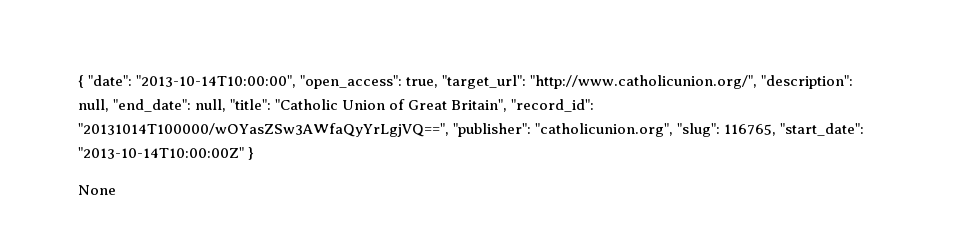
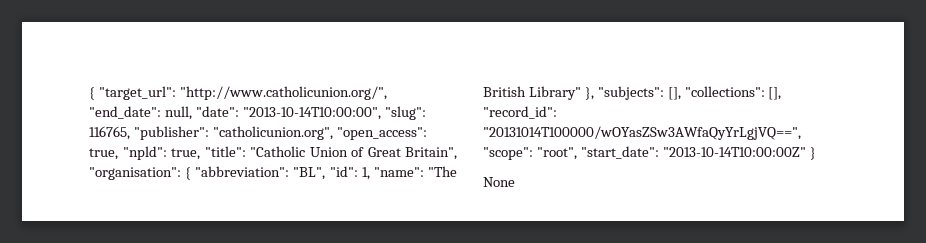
- { "date": "2013-10-14T10:00:00", "open_access": true, "target_url": "http://www.catholicunion.org/", "description": null, "end_date": null, "title": "Catholic Union of Great Britain", "record_id": "20131014T100000/wOYasZSw3AWfaQyYrLgjVQ==", "publisher": "catholicunion.org", "slug": 116765, "start_date": "2013-10-14T10:00:00Z" }
+ { "target_url": "http://www.catholicunion.org/", "end_date": null, "date": "2013-10-14T10:00:00", "slug": 116765, "publisher": "catholicunion.org", "open_access": true, "npld": true, "title": "Catholic Union of Great Britain", "organisation": { "abbreviation": "BL", "id": 1, "name": "The British Library" }, "subjects": [], "collections": [], "record_id": "20131014T100000/wOYasZSw3AWfaQyYrLgjVQ==", "scope": "root", "start_date": "2013-10-14T10:00:00Z" }

